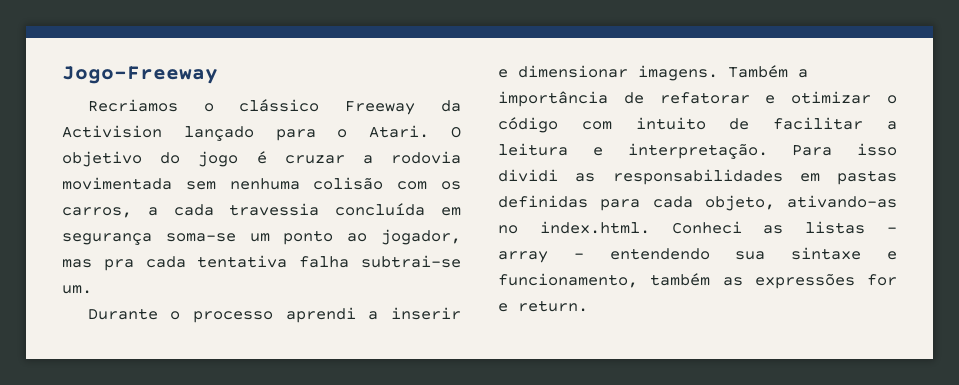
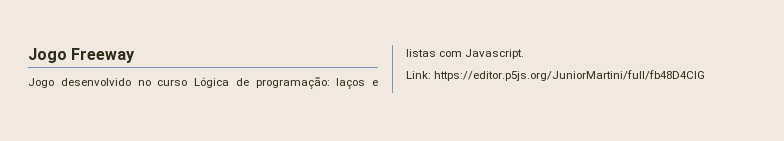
- Jogo-Freeway
- Recriamos o clássico Freeway da Activision lançado para o Atari. O objetivo do jogo é cruzar a rodovia movimentada sem nenhuma colisão com os carros, a cada travessia concluída em segurança soma-se um ponto ao jogador, mas pra cada tentativa falha subtrai-se um.
- Durante o processo aprendi a inserir e dimensionar imagens. Também a importância de refatorar e otimizar o código com intuito de facilitar a leitura e interpretação. Para isso dividi as responsabilidades em pastas definidas para cada objeto, ativando-as no index.html. Conheci as listas – array – entendendo sua sintaxe e funcionamento, também as expressões for e return.
+ Jogo Freeway
+ Jogo desenvolvido no curso Lógica de programação: laços e listas com Javascript.
+ Link: https://editor.p5js.org/JuniorMartini/full/fb48D4CIG

